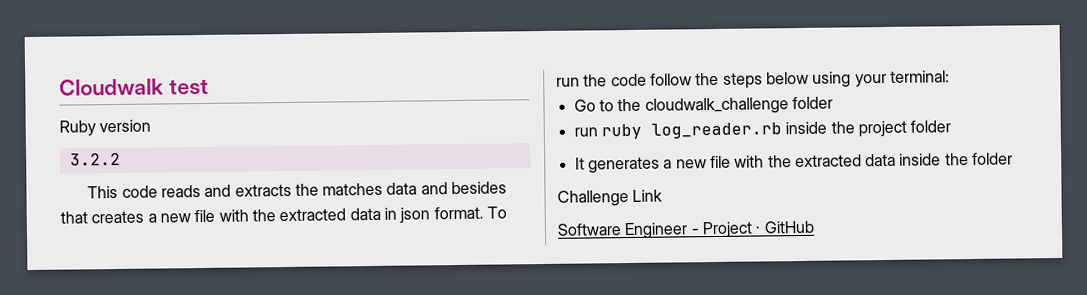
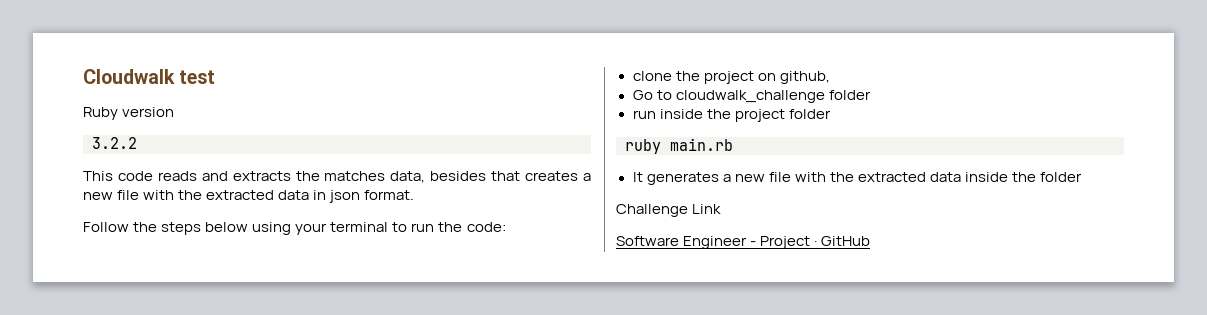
- This code reads and extracts the matches data and besides that creates a new file with the extracted data in json format. To run the code follow the steps below using your terminal:
+ This code reads and extracts the matches data, besides that creates a new file with the extracted data in json format.
+ Follow the steps below using your terminal to run the code:
+ clone the project on github,
- Go to the cloudwalk_challenge folder
+ Go to cloudwalk_challenge folder
- run ruby log_reader.rb inside the project folder
+ run inside the project folder
+ ruby main.rb

